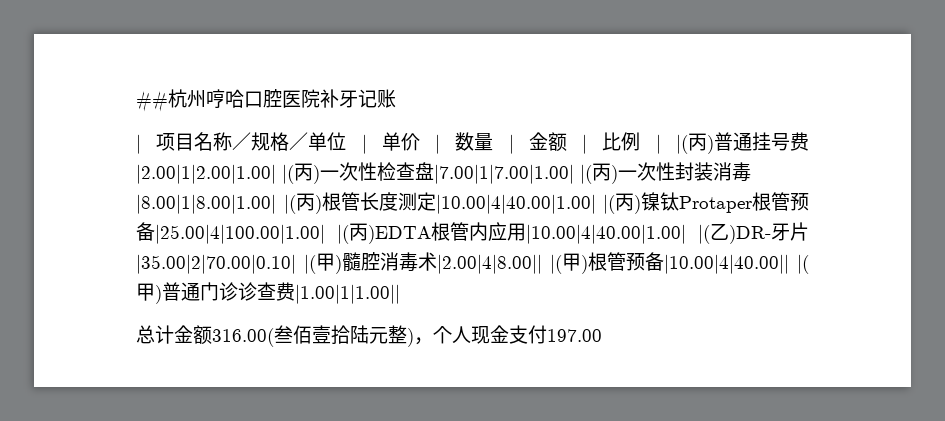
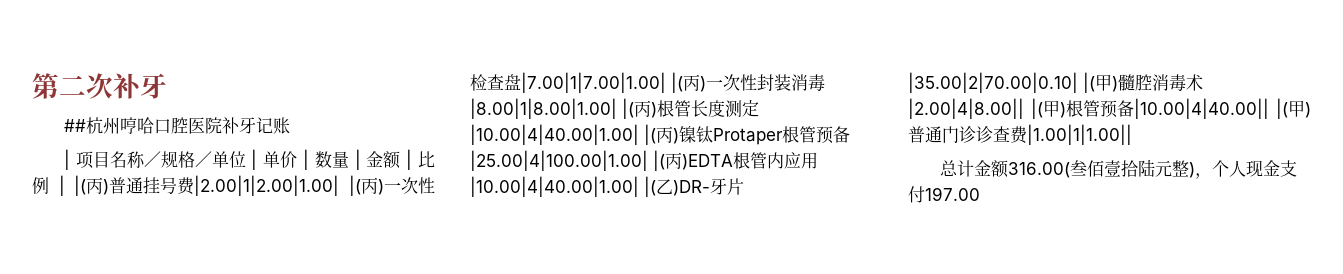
+ 第二次补牙

